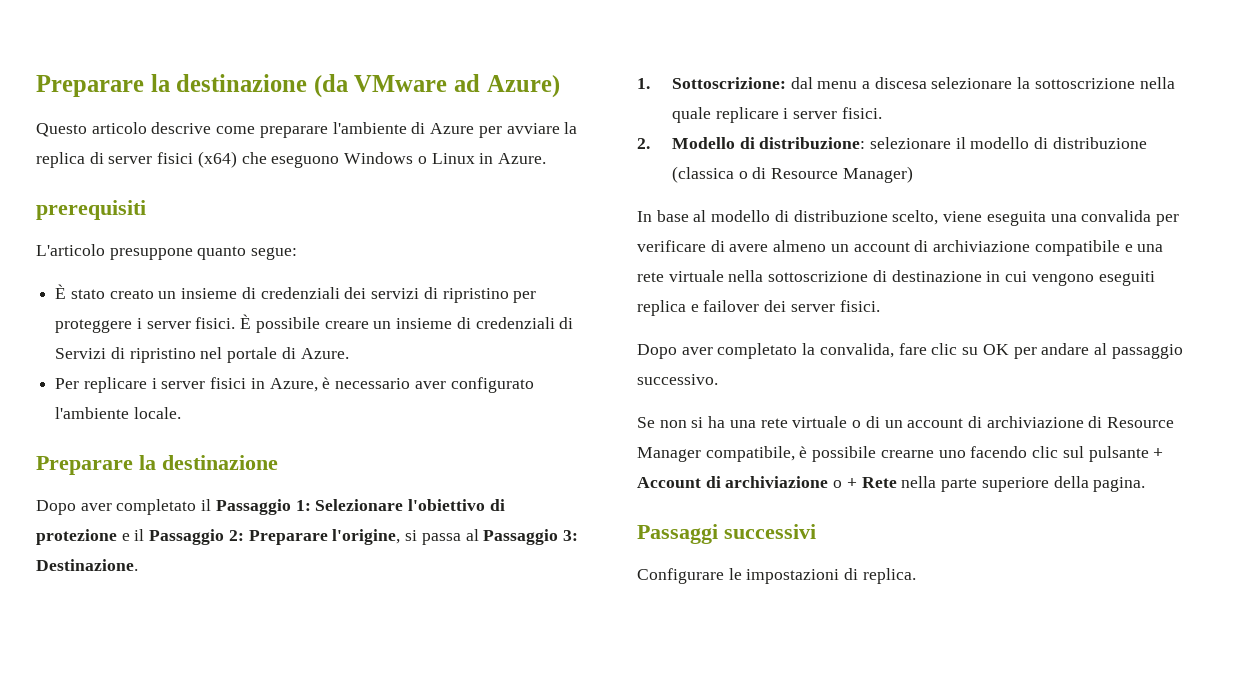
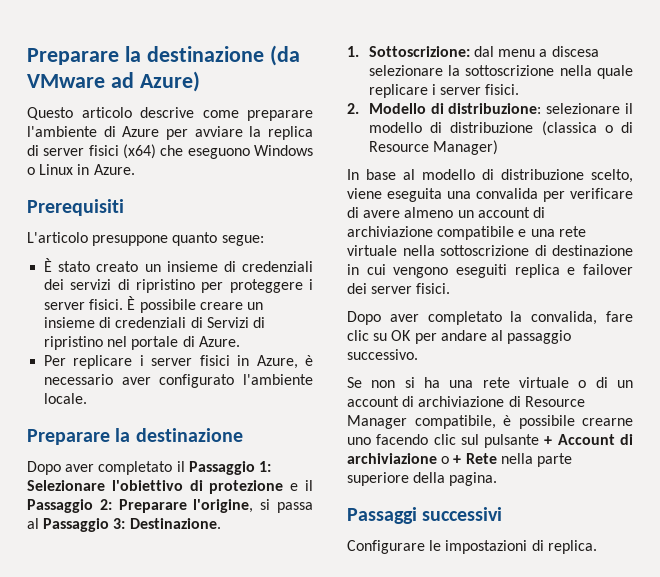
- prerequisiti
+ Prerequisiti

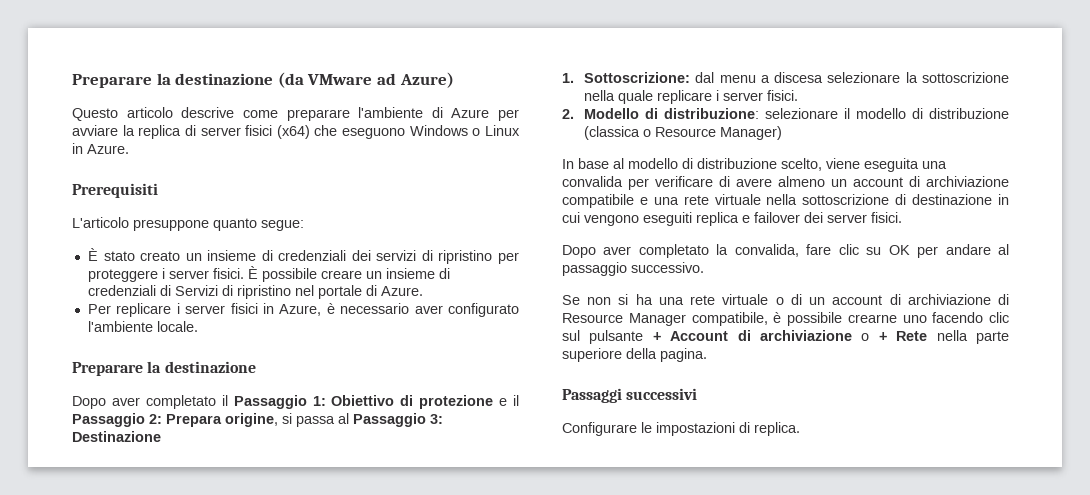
- Dopo aver completato il Passaggio 1: Selezionare l'obiettivo di protezione e il Passaggio 2: Preparare l'origine, si passa al Passaggio 3: Destinazione.
+ Dopo aver completato il Passaggio 1: Obiettivo di protezione e il Passaggio 2: Prepara origine, si passa al Passaggio 3: Destinazione
- 2. Modello di distribuzione: selezionare il modello di distribuzione (classica o di Resource Manager)
+ 2. Modello di distribuzione: selezionare il modello di distribuzione (classica o Resource Manager)

